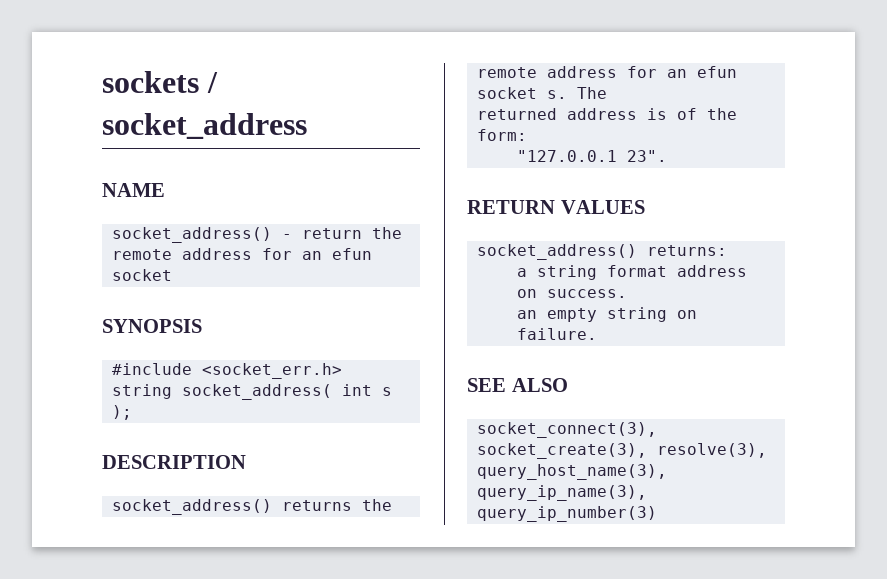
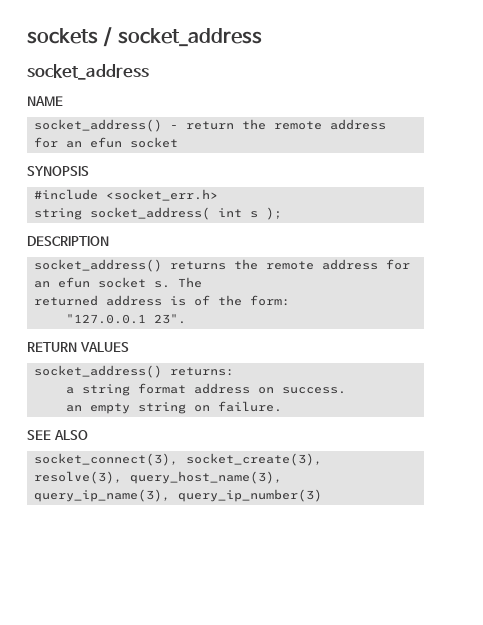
  sockets / socket_address
+ socket_address

